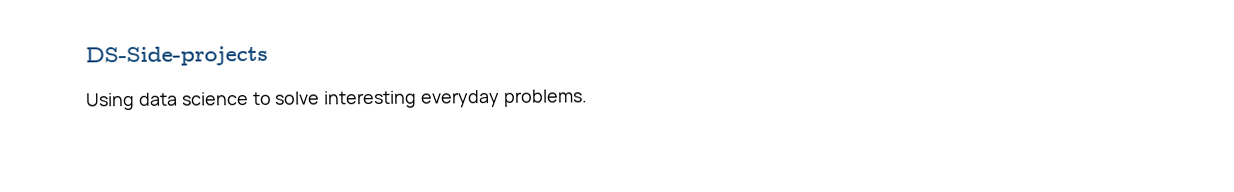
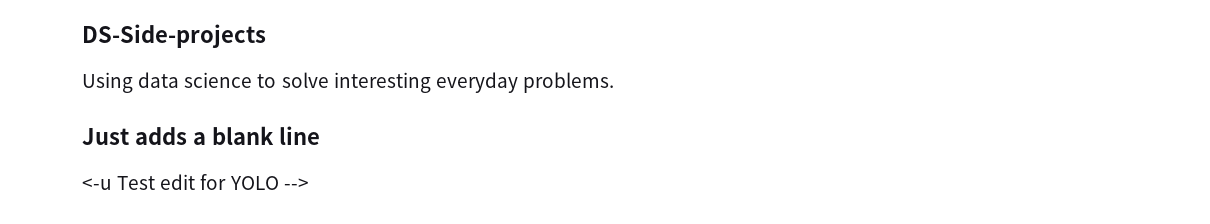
+ Just adds a blank line
+ <-u Test edit for YOLO -->

